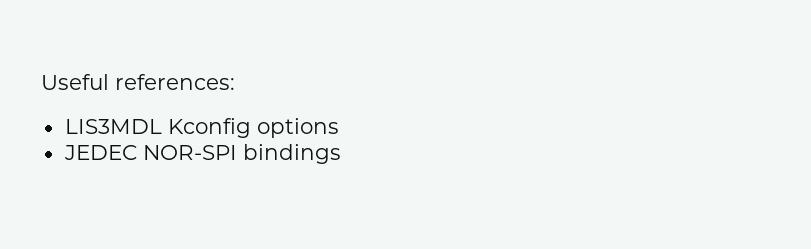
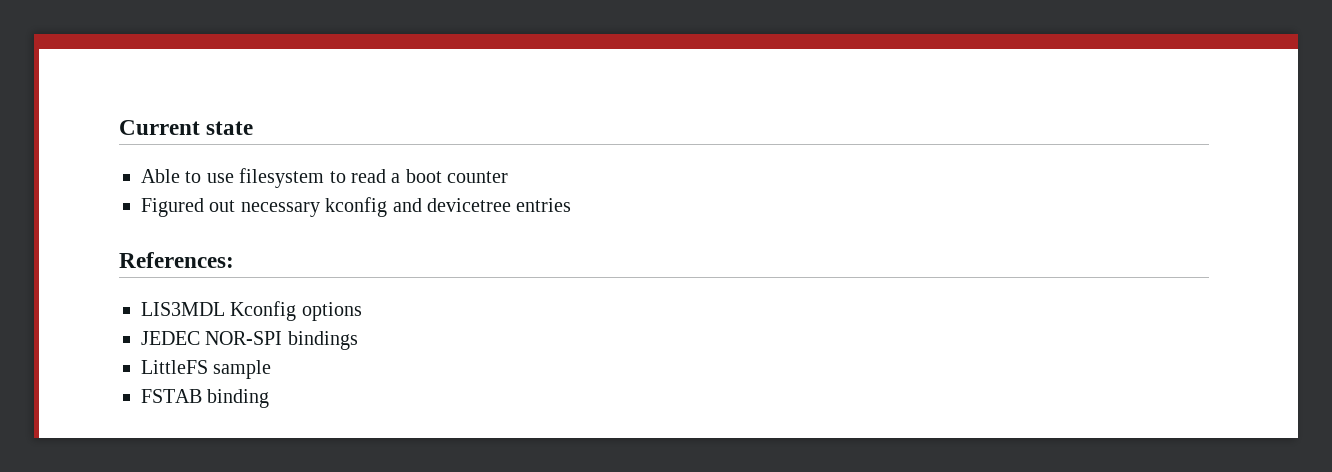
- Useful references:
+ Current state
+ Able to use filesystem to read a boot counter
+ Figured out necessary kconfig and devicetree entries
+ References:
+ LittleFS sample
+ FSTAB binding

